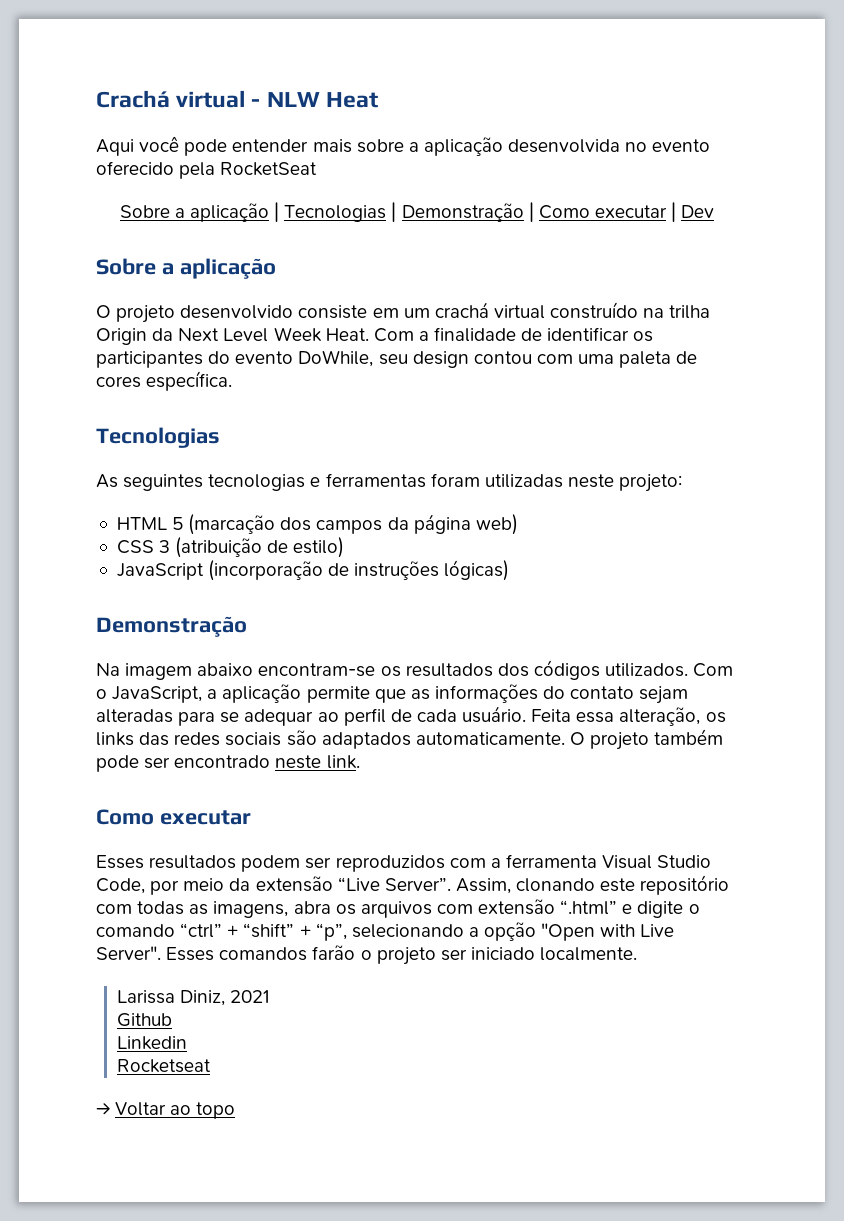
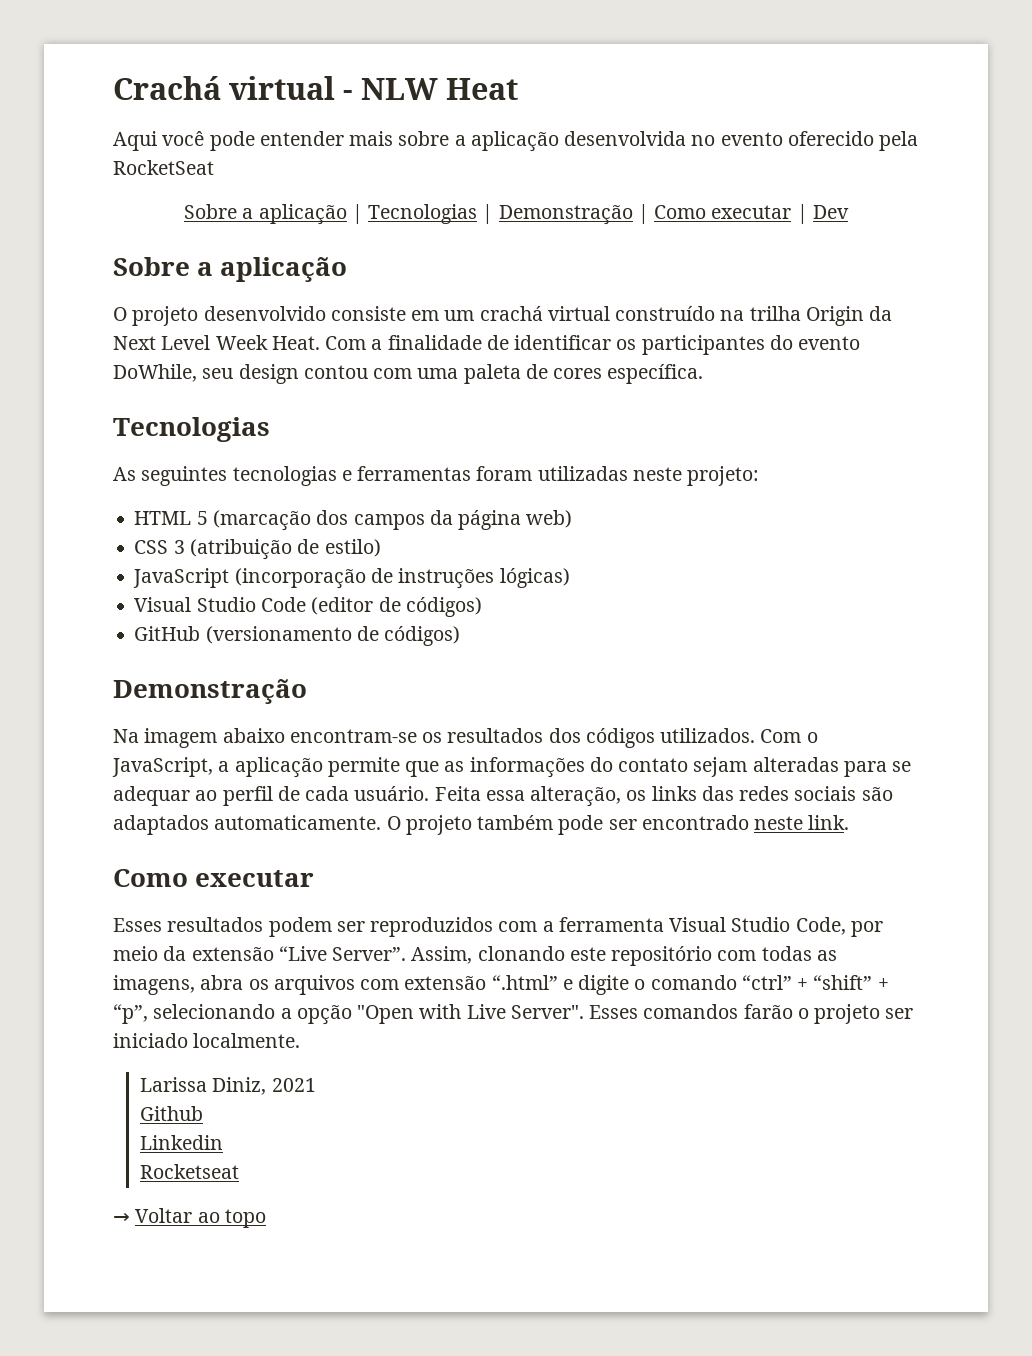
+ Visual Studio Code (editor de códigos)
+ GitHub (versionamento de códigos)

